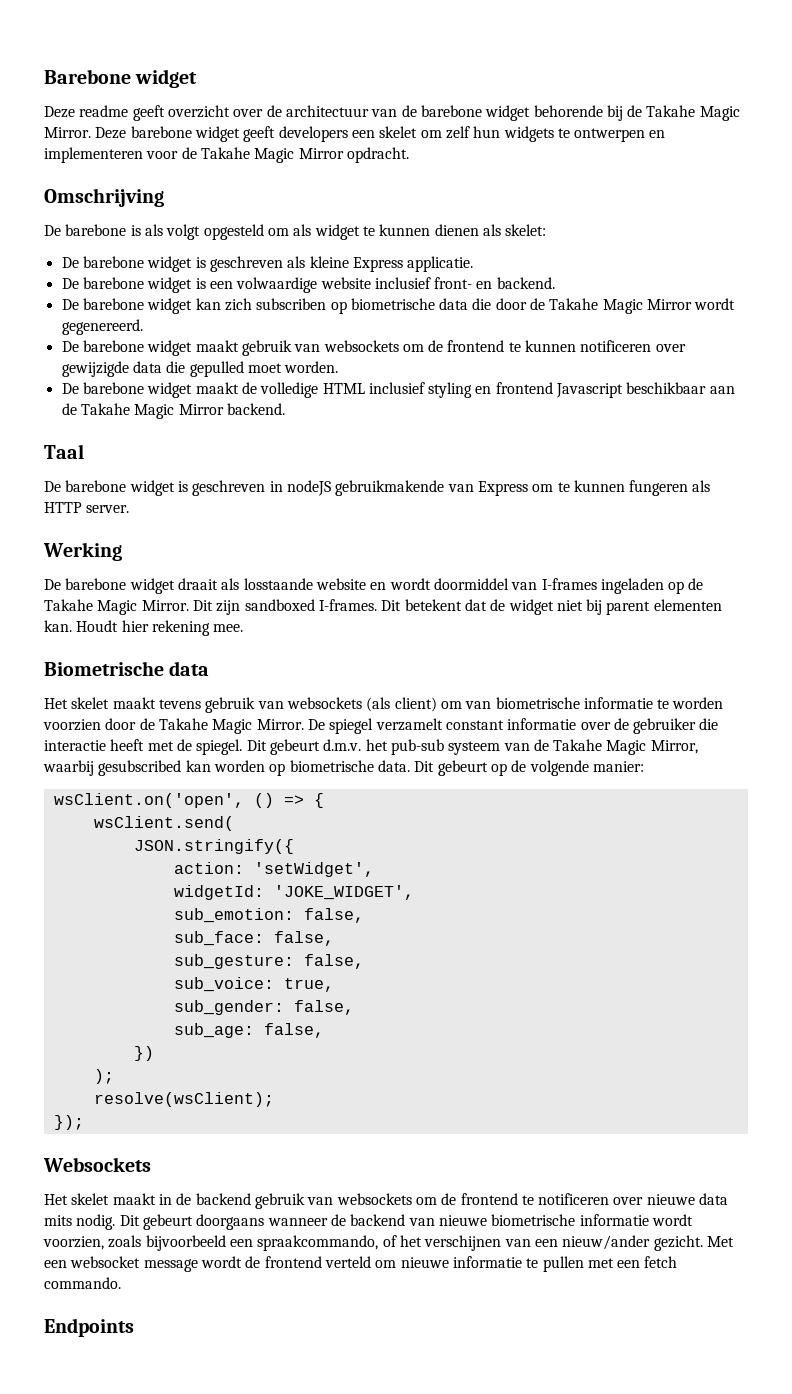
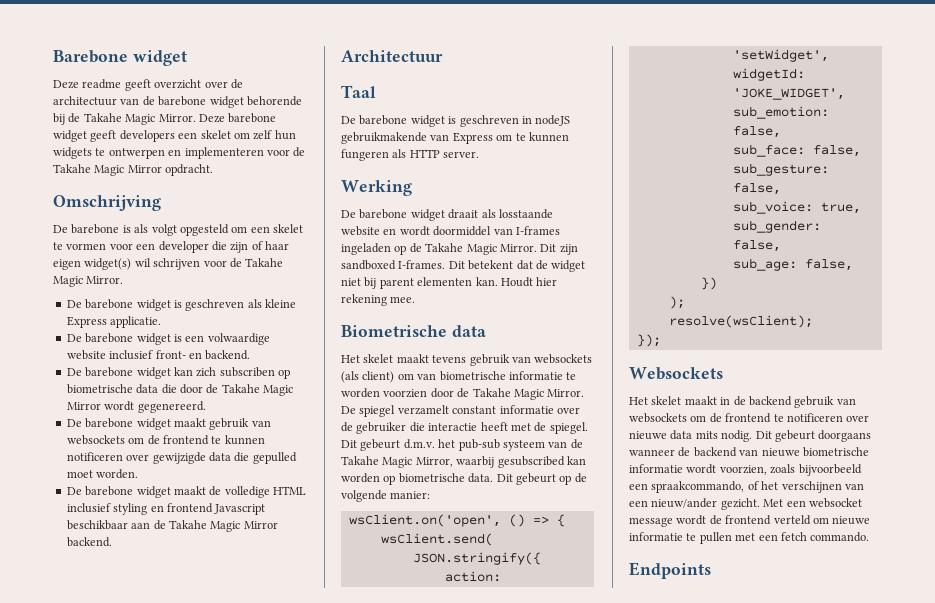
- De barebone is als volgt opgesteld om als widget te kunnen dienen als skelet:
+ De barebone is als volgt opgesteld om een skelet te vormen voor een developer die zijn of haar eigen widget(s) wil schrijven voor de Takahe Magic Mirror.
+ Architectuur

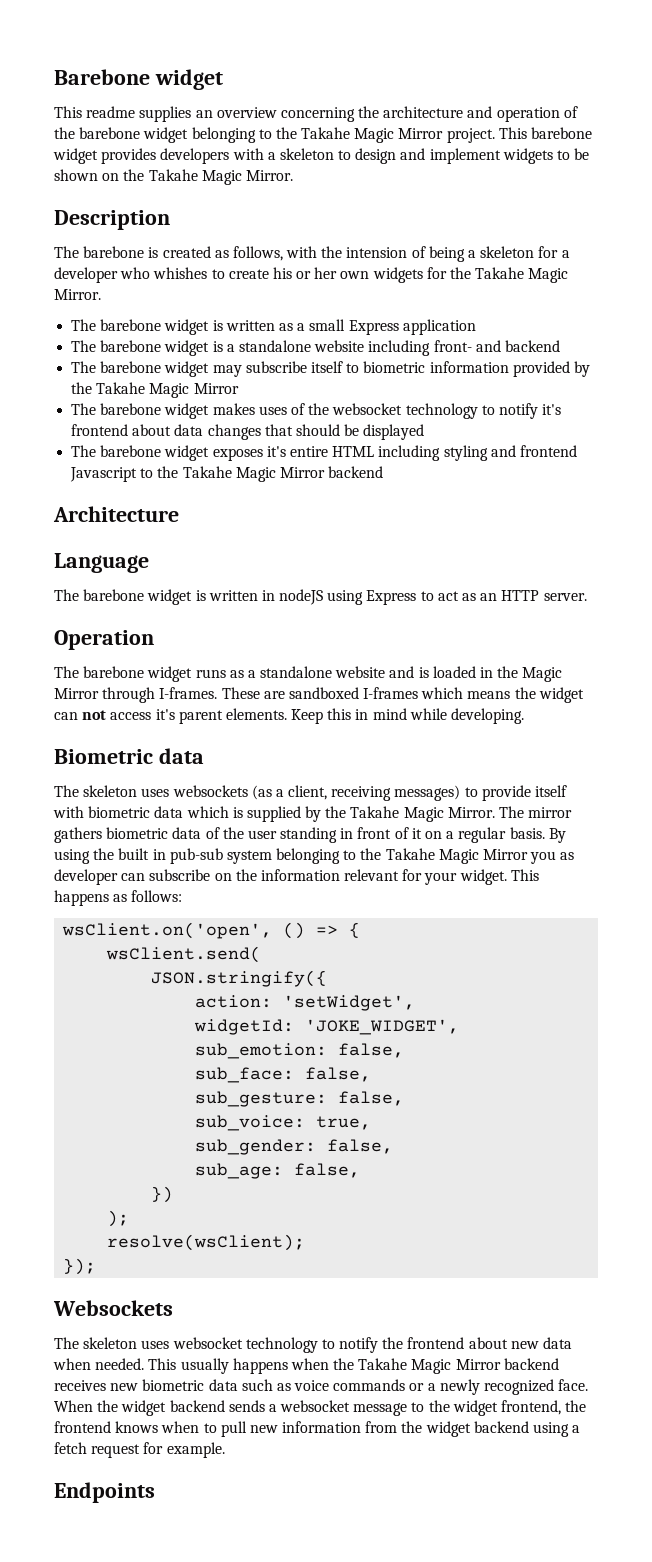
- Deze readme geeft overzicht over de architectuur van de barebone widget behorende bij de Takahe Magic Mirror. Deze barebone widget geeft developers een skelet om zelf hun widgets te ontwerpen en implementeren voor de Takahe Magic Mirror opdracht.
- Omschrijving
- De barebone is als volgt opgesteld om een skelet te vormen voor een developer die zijn of haar eigen widget(s) wil schrijven voor de Takahe Magic Mirror.
- De barebone widget is geschreven als kleine Express applicatie.
- De barebone widget is een volwaardige website inclusief front- en backend.
- De barebone widget kan zich subscriben op biometrische data die door de Takahe Magic Mirror wordt gegenereerd.
- De barebone widget maakt gebruik van websockets om de frontend te kunnen notificeren over gewijzigde data die gepulled moet worden.
- De barebone widget maakt de volledige HTML inclusief styling en frontend Javascript beschikbaar aan de Takahe Magic Mirror backend.
- Architectuur
- Taal
- De barebone widget is geschreven in nodeJS gebruikmakende van Express om te kunnen fungeren als HTTP server.
- Werking
- De barebone widget draait als losstaande website en wordt doormiddel van I-frames ingeladen op de Takahe Magic Mirror. Dit zijn sandboxed I-frames. Dit betekent dat de widget niet bij parent elementen kan. Houdt hier rekening mee.
- Biometrische data
- Het skelet maakt tevens gebruik van websockets (als client) om van biometrische informatie te worden voorzien door de Takahe Magic Mirror. De spiegel verzamelt constant informatie over de gebruiker die interactie heeft met de spiegel. Dit gebeurt d.m.v. het pub-sub systeem van de Takahe Magic Mirror, waarbij gesubscribed kan worden op biometrische data. Dit gebeurt op de volgende manier:
+ This readme supplies an overview concerning the architecture and operation of the barebone widget belonging to the Takahe Magic Mirror project. This barebone widget provides developers with a skeleton to design and implement widgets to be shown on the Takahe Magic Mirror.
+ Description
+ The barebone is created as follows, with the intension of being a skeleton for a developer who whishes to create his or her own widgets for the Takahe Magic Mirror.
+ The barebone widget is written as a small Express application
+ The barebone widget is a standalone website including front- and backend
+ The barebone widget may subscribe itself to biometric information provided by the Takahe Magic Mirror
+ The barebone widget makes uses of the websocket technology to notify it's frontend about data changes that should be displayed
+ The barebone widget exposes it's entire HTML including styling and frontend Javascript to the Takahe Magic Mirror backend
+ Architecture
+ Language
+ The barebone widget is written in nodeJS using Express to act as an HTTP server.
+ Operation
+ The barebone widget runs as a standalone website and is loaded in the Magic Mirror through I-frames. These are sandboxed I-frames which means the widget can not access it's parent elements. Keep this in mind while developing.
+ Biometric data
+ The skeleton uses websockets (as a client, receiving messages) to provide itself with biometric data which is supplied by the Takahe Magic Mirror. The mirror gathers biometric data of the user standing in front of it on a regular basis. By using the built in pub-sub system belonging to the Takahe Magic Mirror you as developer can subscribe on the information relevant for your widget. This happens as follows:
- Het skelet maakt in de backend gebruik van websockets om de frontend te notificeren over nieuwe data mits nodig. Dit gebeurt doorgaans wanneer de backend van nieuwe biometrische informatie wordt voorzien, zoals bijvoorbeeld een spraakcommando, of het verschijnen van een nieuw/ander gezicht. Met een websocket message wordt de frontend verteld om nieuwe informatie te pullen met een fetch commando.
+ The skeleton uses websocket technology to notify the frontend about new data when needed. This usually happens when the Takahe Magic Mirror backend receives new biometric data such as voice commands or a newly recognized face. When the widget backend sends a websocket message to the widget frontend, the frontend knows when to pull new information from the widget backend using a fetch request for example.

